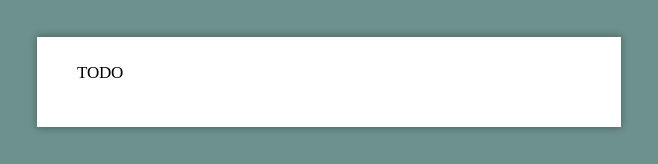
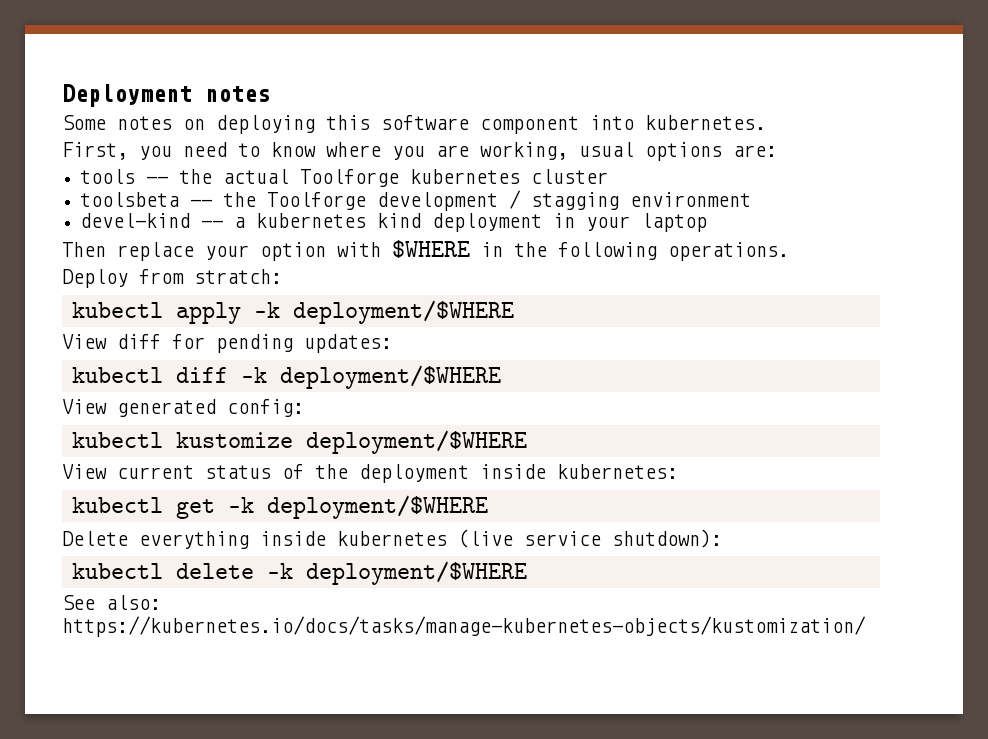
- TODO
+ Deployment notes
+ Some notes on deploying this software component into kubernetes.
+ First, you need to know where you are working, usual options are:
+ tools -- the actual Toolforge kubernetes cluster
+ toolsbeta -- the Toolforge development / stagging environment
+ devel-kind -- a kubernetes kind deployment in your laptop
+ Then replace your option with $WHERE in the following operations.
+ Deploy from stratch:
+ kubectl apply -k deployment/$WHERE
+ View diff for pending updates:
+ kubectl diff -k deployment/$WHERE
+ View generated config:
+ kubectl kustomize deployment/$WHERE
+ View current status of the deployment inside kubernetes:
+ kubectl get -k deployment/$WHERE
+ Delete everything inside kubernetes (live service shutdown):
+ kubectl delete -k deployment/$WHERE
+ See also: https://kubernetes.io/docs/tasks/manage-kubernetes-objects/kustomization/

